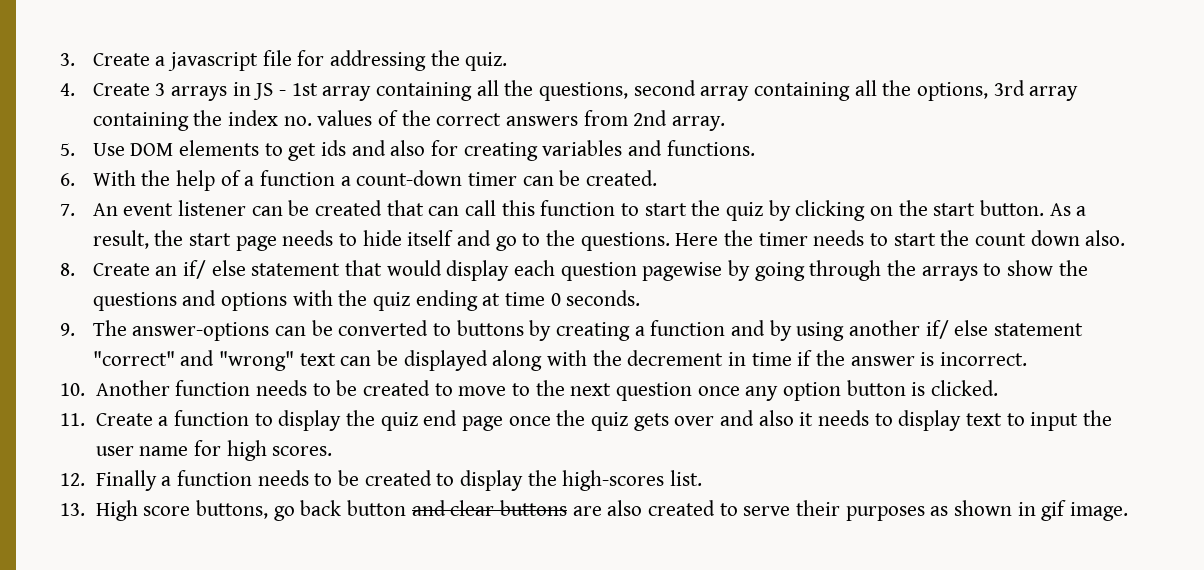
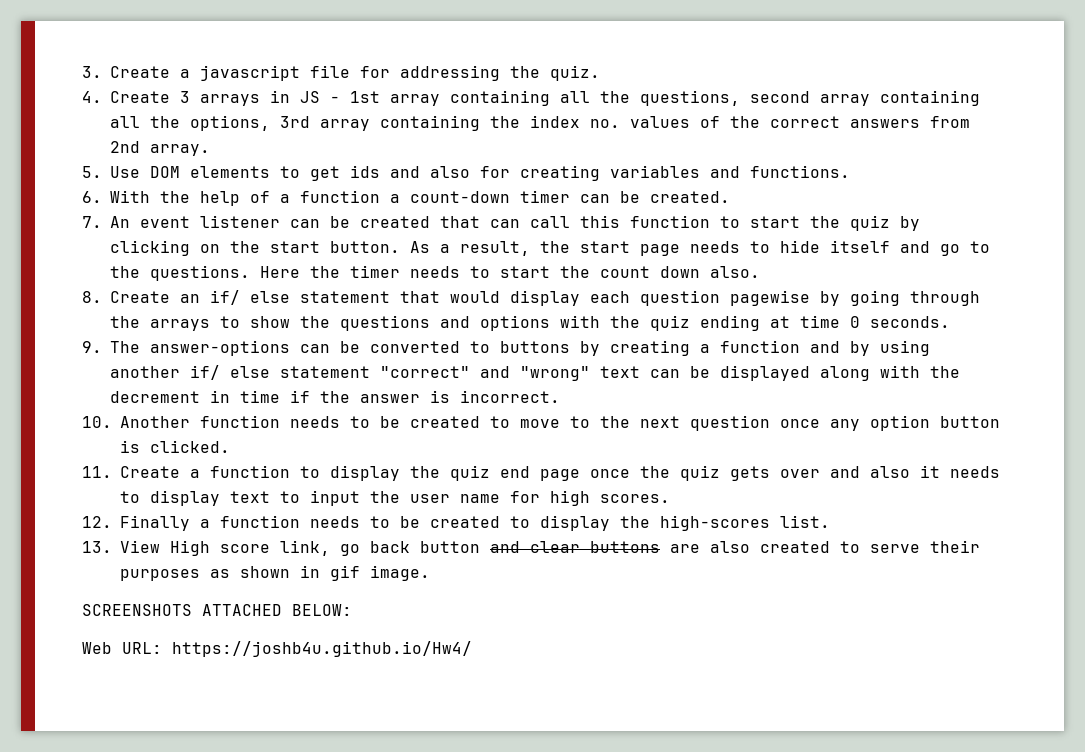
- 13. High score buttons, go back button and clear buttons are also created to serve their purposes as shown in gif image.
+ 13. View High score link, go back button and clear buttons are also created to serve their purposes as shown in gif image.
+ SCREENSHOTS ATTACHED BELOW:
+ Web URL: https://joshb4u.github.io/Hw4/

